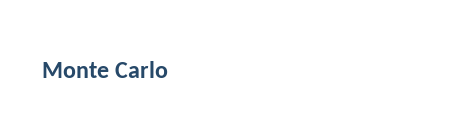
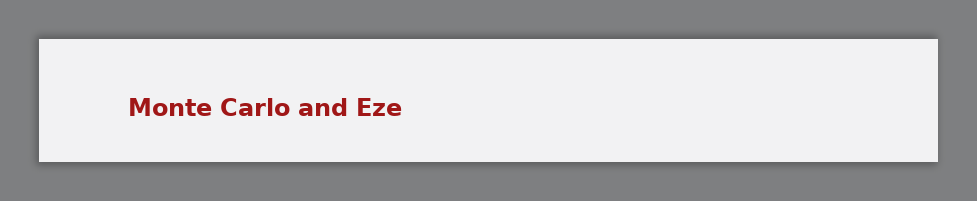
- Monte Carlo
+ Monte Carlo and Eze

